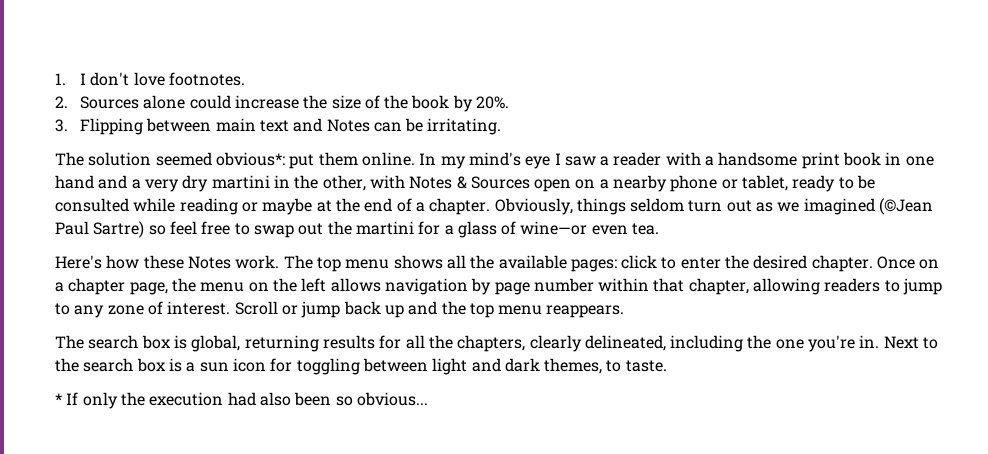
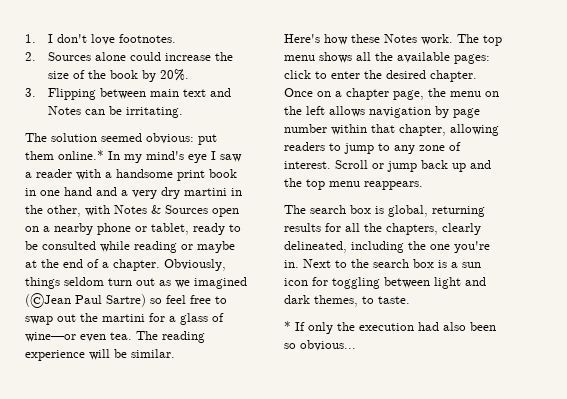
- The solution seemed obvious*: put them online. In my mind's eye I saw a reader with a handsome print book in one hand and a very dry martini in the other, with Notes & Sources open on a nearby phone or tablet, ready to be consulted while reading or maybe at the end of a chapter.
+ The solution seemed obvious: put them online.* In my mind's eye I saw a reader with a handsome print book in one hand and a very dry martini in the other, with Notes & Sources open on a nearby phone or tablet, ready to be consulted while reading or maybe at the end of a chapter.
+ The reading experience will be similar.

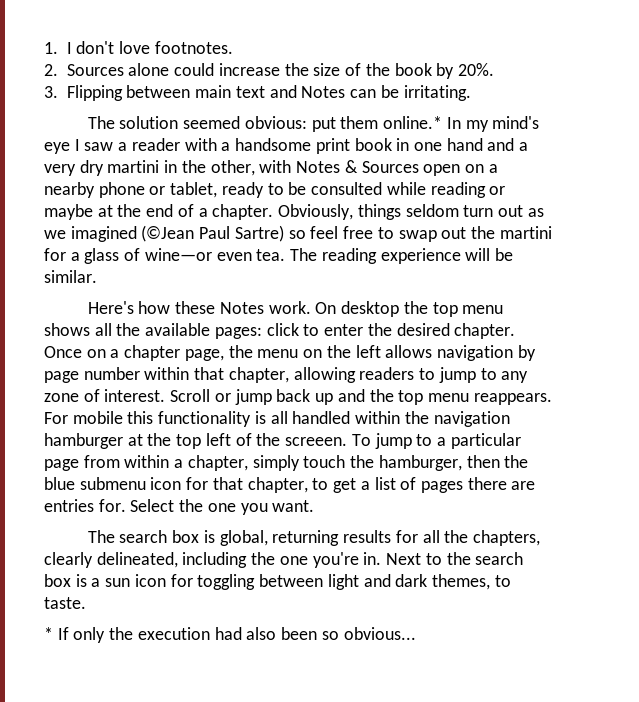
- The top menu shows all the available pages: click to enter the desired chapter.
+ On desktop the top menu shows all the available pages: click to enter the desired chapter.
+ For mobile this functionality is all handled within the navigation hamburger at the top left of the screeen. To jump to a particular page from within a chapter, simply touch the hamburger, then the blue submenu icon for that chapter, to get a list of pages there are entries for. Select the one you want.

